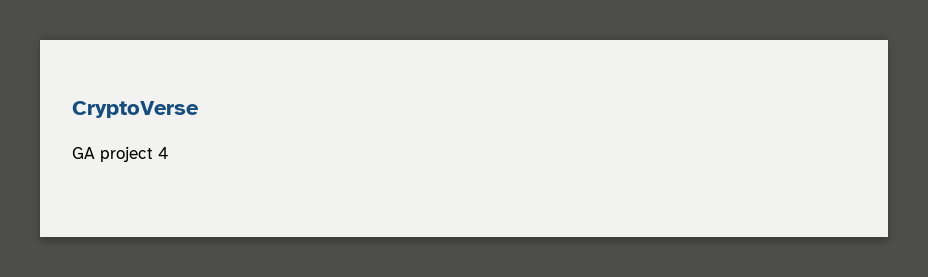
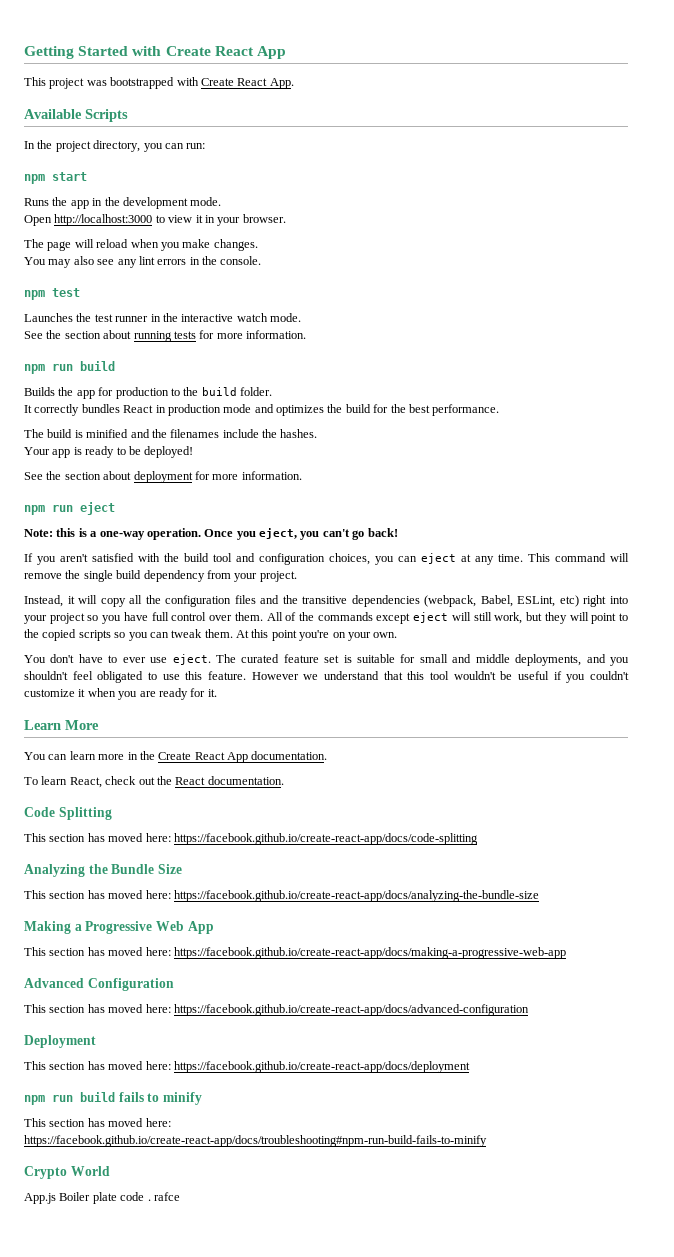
- CryptoVerse
- GA project 4
+ Getting Started with Create React App
+ This project was bootstrapped with Create React App.
+ Available Scripts
+ In the project directory, you can run:
+ npm start
+ Runs the app in the development mode.
+ Open http://localhost:3000 to view it in your browser.
+ The page will reload when you make changes.
+ You may also see any lint errors in the console.
+ npm test
+ Launches the test runner in the interactive watch mode.
+ See the section about running tests for more information.
+ npm run build
+ Builds the app for production to the build folder.
+ It correctly bundles React in production mode and optimizes the build for the best performance.
+ The build is minified and the filenames include the hashes.
+ Your app is ready to be deployed!
+ See the section about deployment for more information.
+ npm run eject
+ Note: this is a one-way operation. Once you eject, you can't go back!
+ If you aren't satisfied with the build tool and configuration choices, you can eject at any time. This command will remove the single build dependency from your project.
+ Instead, it will copy all the configuration files and the transitive dependencies (webpack, Babel, ESLint, etc) right into your project so you have full control over them. All of the commands except eject will still work, but they will point to the copied scripts so you can tweak them. At this point you're on your own.
+ You don't have to ever use eject. The curated feature set is suitable for small and middle deployments, and you shouldn't feel obligated to use this feature. However we understand that this tool wouldn't be useful if you couldn't customize it when you are ready for it.
+ Learn More
+ You can learn more in the Create React App documentation.
+ To learn React, check out the React documentation.
+ Code Splitting
+ This section has moved here: https://facebook.github.io/create-react-app/docs/code-splitting
+ Analyzing the Bundle Size
+ This section has moved here: https://facebook.github.io/create-react-app/docs/analyzing-the-bundle-size
+ Making a Progressive Web App
+ This section has moved here: https://facebook.github.io/create-react-app/docs/making-a-progressive-web-app
+ Advanced Configuration
+ This section has moved here: https://facebook.github.io/create-react-app/docs/advanced-configuration
+ Deployment
+ This section has moved here: https://facebook.github.io/create-react-app/docs/deployment
+ npm run build fails to minify
+ This section has moved here: https://facebook.github.io/create-react-app/docs/troubleshooting#npm-run-build-fails-to-minify
+ Crypto World
+ App.js Boiler plate code . rafce

